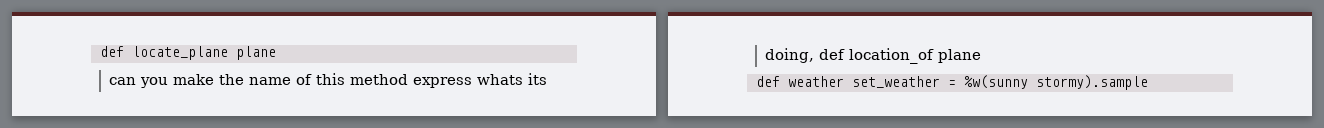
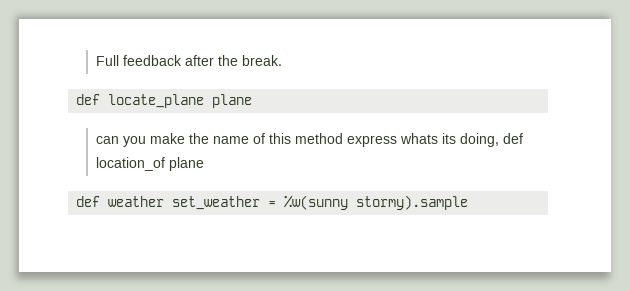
+ Full feedback after the break.

